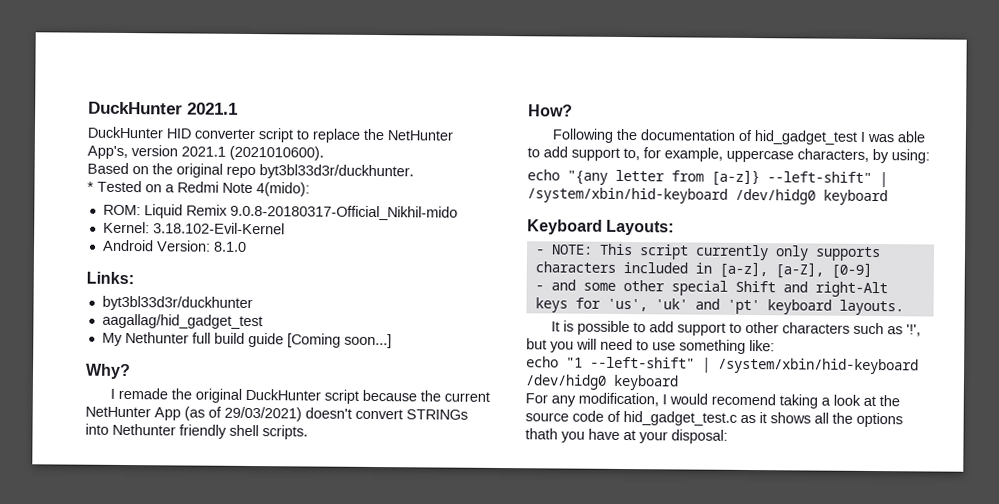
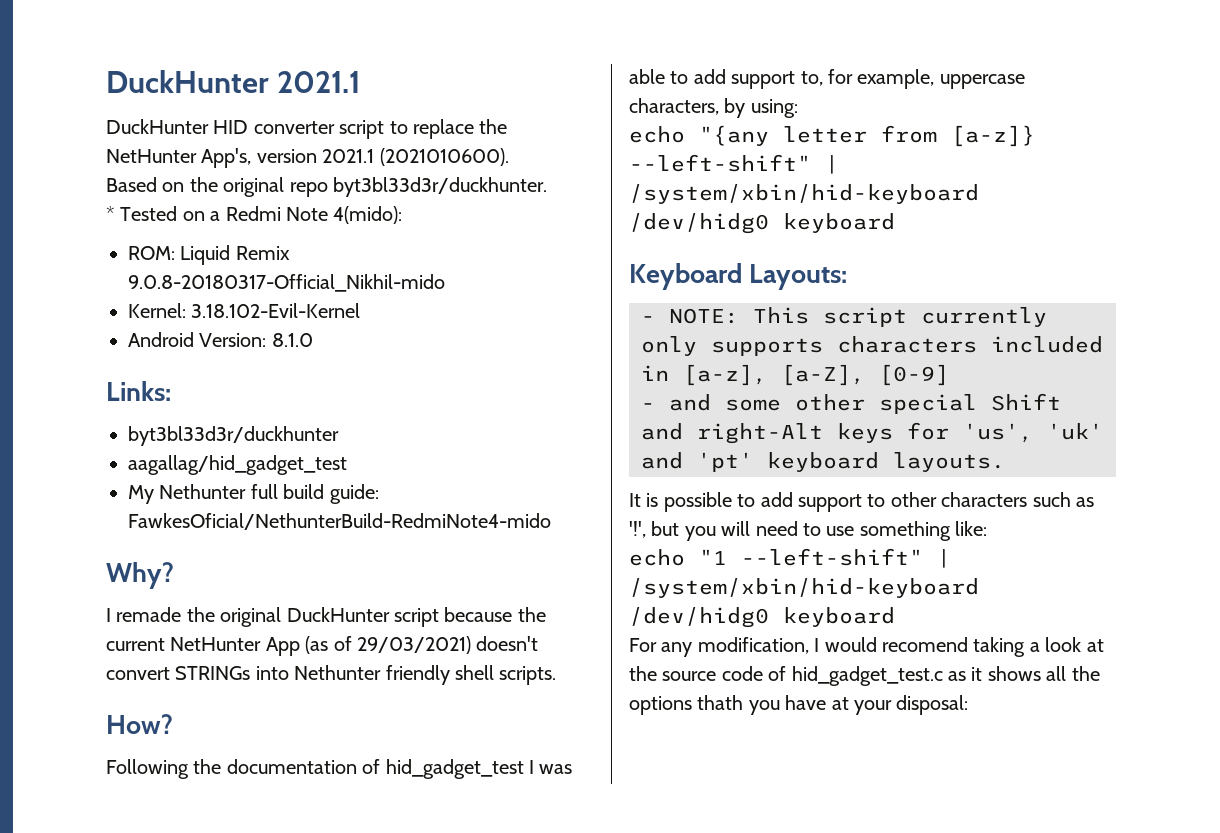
- My Nethunter full build guide [Coming soon...]
+ My Nethunter full build guide: FawkesOficial/NethunterBuild-RedmiNote4-mido

